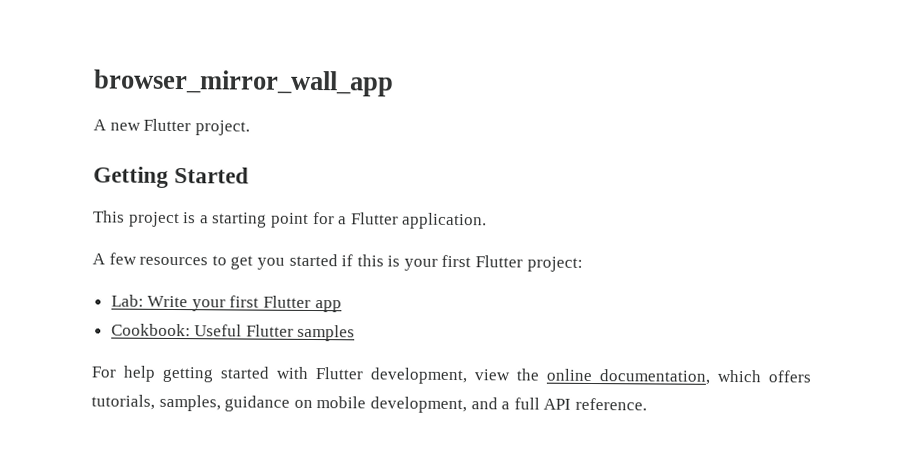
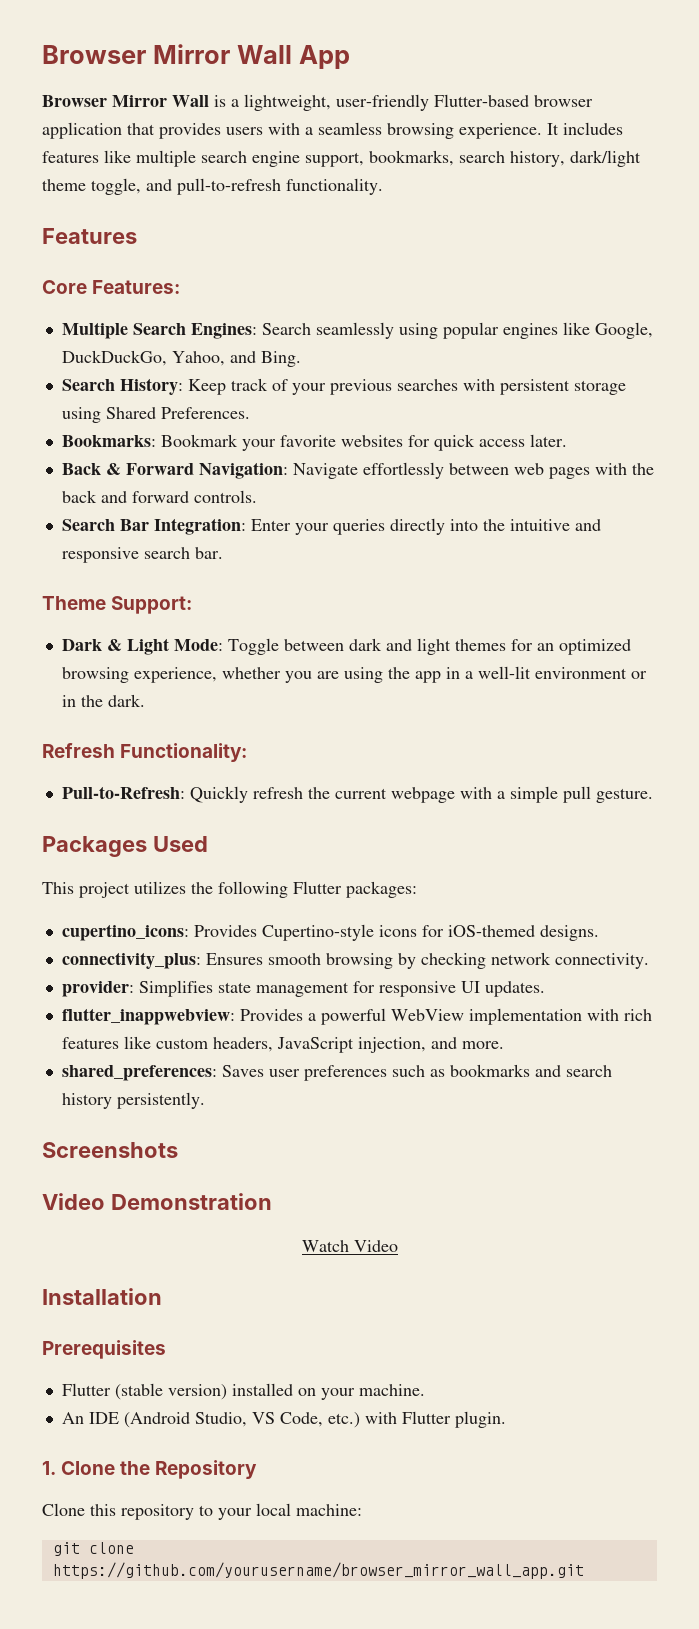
- browser_mirror_wall_app
- A new Flutter project.
- Getting Started
- This project is a starting point for a Flutter application.
- A few resources to get you started if this is your first Flutter project:
- Lab: Write your first Flutter app
- Cookbook: Useful Flutter samples
- For help getting started with Flutter development, view the online documentation, which offers tutorials, samples, guidance on mobile development, and a full API reference.
+ Browser Mirror Wall App
+ Browser Mirror Wall is a lightweight, user-friendly Flutter-based browser application that provides users with a seamless browsing experience. It includes features like multiple search engine support, bookmarks, search history, dark/light theme toggle, and pull-to-refresh functionality.
+ Features
+ Core Features:
+ Multiple Search Engines: Search seamlessly using popular engines like Google, DuckDuckGo, Yahoo, and Bing.
+ Search History: Keep track of your previous searches with persistent storage using Shared Preferences.
+ Bookmarks: Bookmark your favorite websites for quick access later.
+ Back & Forward Navigation: Navigate effortlessly between web pages with the back and forward controls.
+ Search Bar Integration: Enter your queries directly into the intuitive and responsive search bar.
+ Theme Support:
+ Dark & Light Mode: Toggle between dark and light themes for an optimized browsing experience, whether you are using the app in a well-lit environment or in the dark.
+ Refresh Functionality:
+ Pull-to-Refresh: Quickly refresh the current webpage with a simple pull gesture.
+ Packages Used
+ This project utilizes the following Flutter packages:
+ cupertino_icons: Provides Cupertino-style icons for iOS-themed designs.
+ connectivity_plus: Ensures smooth browsing by checking network connectivity.
+ provider: Simplifies state management for responsive UI updates.
+ flutter_inappwebview: Provides a powerful WebView implementation with rich features like custom headers, JavaScript injection, and more.
+ shared_preferences: Saves user preferences such as bookmarks and search history persistently.
+ Screenshots
+ Video Demonstration
+ Watch Video
+ Installation
+ Prerequisites
+ Flutter (stable version) installed on your machine.
+ An IDE (Android Studio, VS Code, etc.) with Flutter plugin.
+ 1. Clone the Repository
+ Clone this repository to your local machine:
+ git clone https://github.com/yourusername/browser_mirror_wall_app.git

